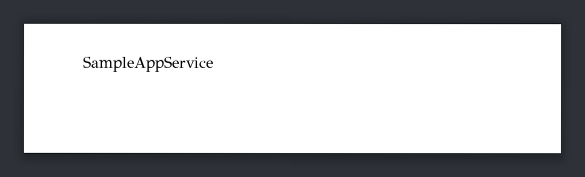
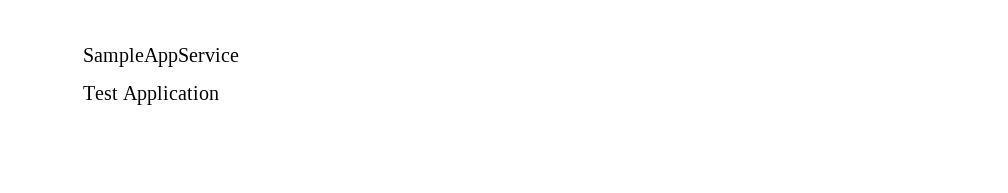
+ Test Application

